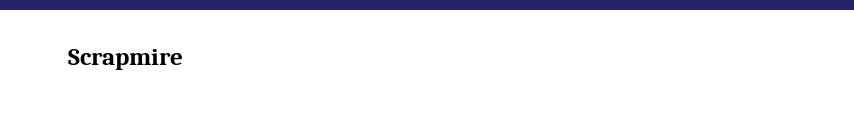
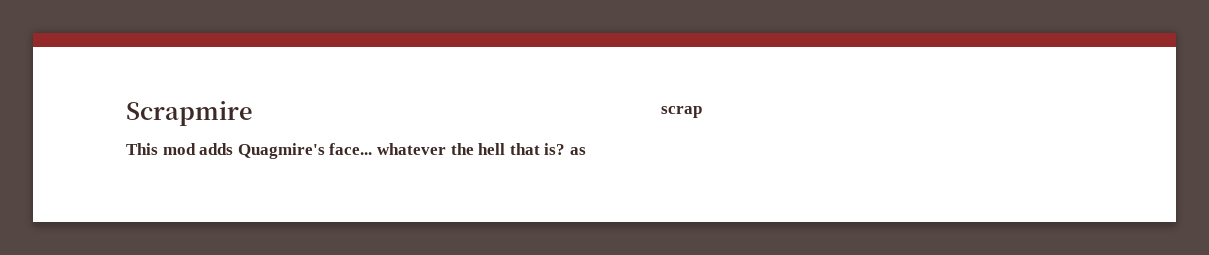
+ This mod adds Quagmire's face... whatever the hell that is? as scrap

